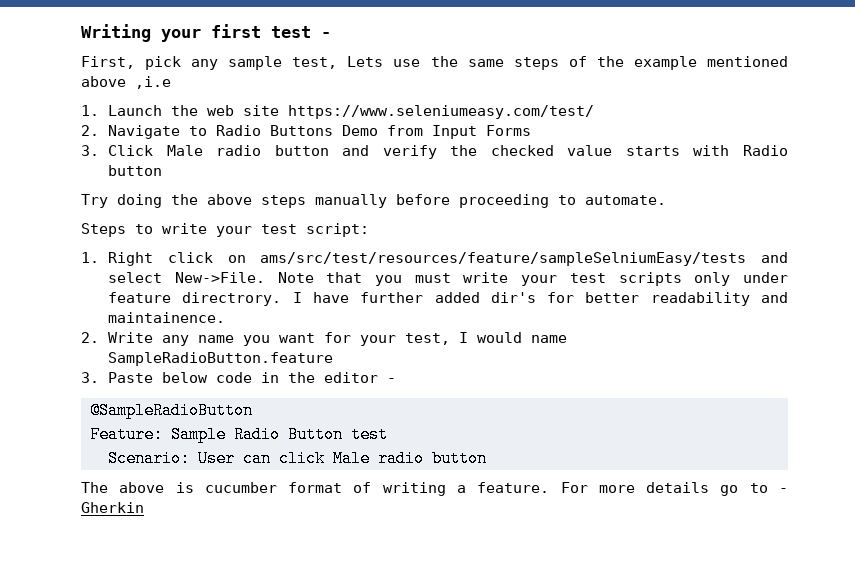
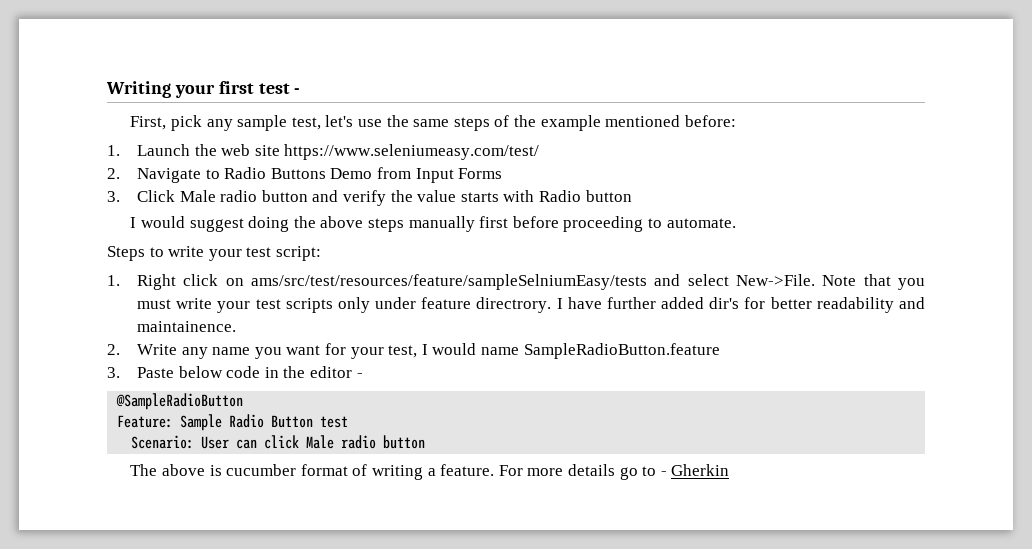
- First, pick any sample test, Lets use the same steps of the example mentioned above ,i.e
+ First, pick any sample test, let's use the same steps of the example mentioned before:
- 3. Click Male radio button and verify the checked value starts with Radio button
+ 3. Click Male radio button and verify the value starts with Radio button
- Try doing the above steps manually before proceeding to automate.
+ I would suggest doing the above steps manually first before proceeding to automate.

